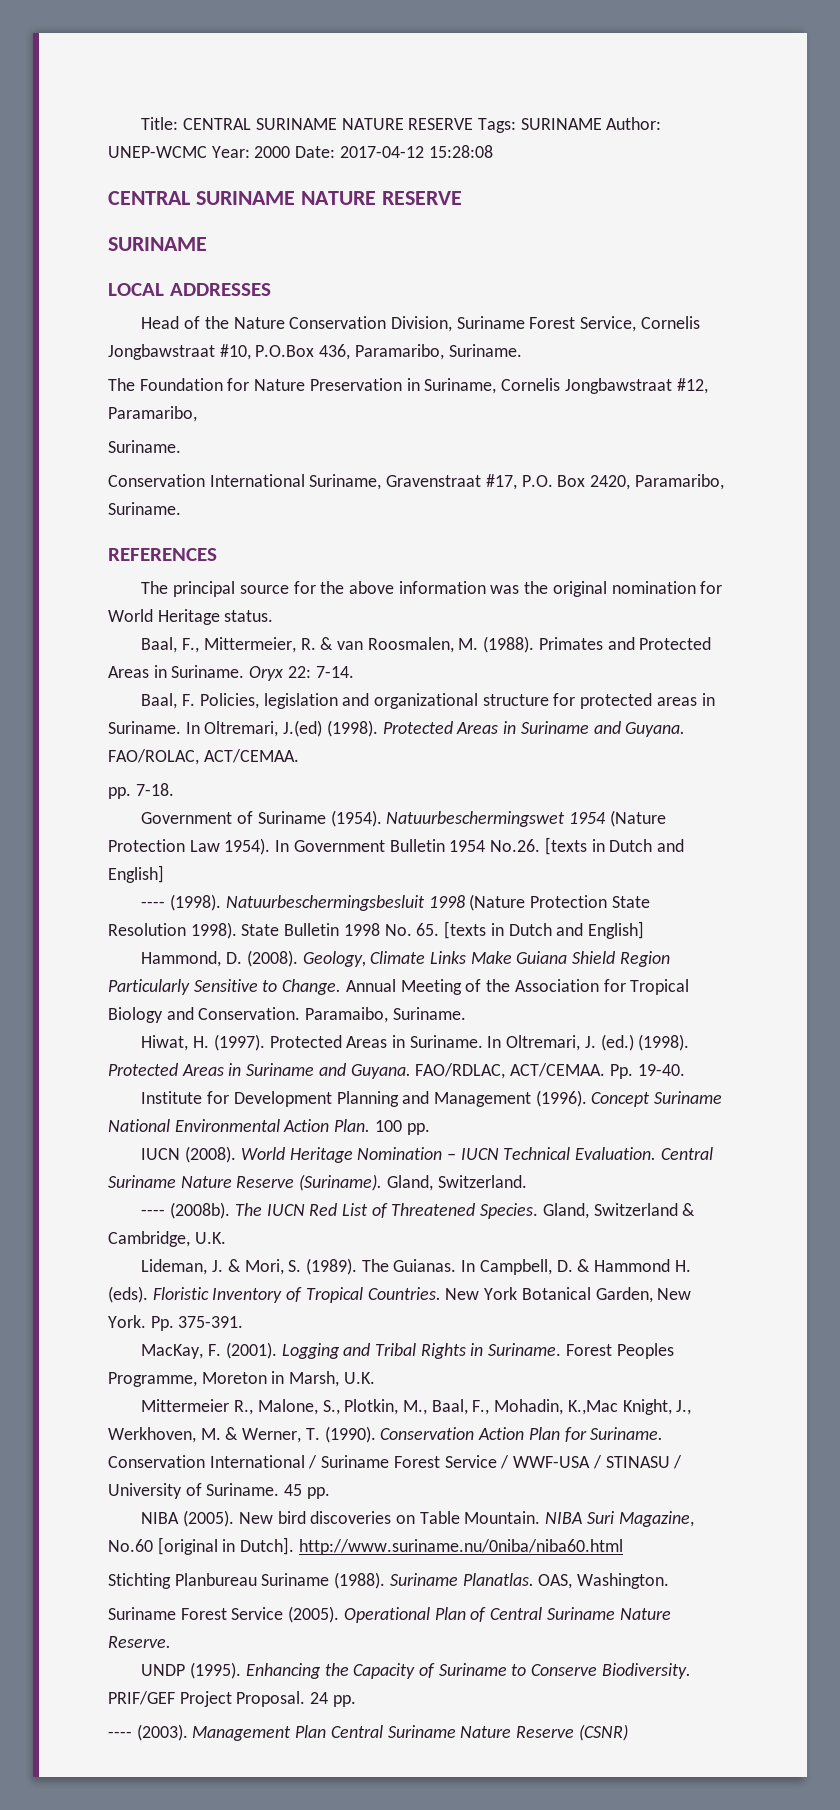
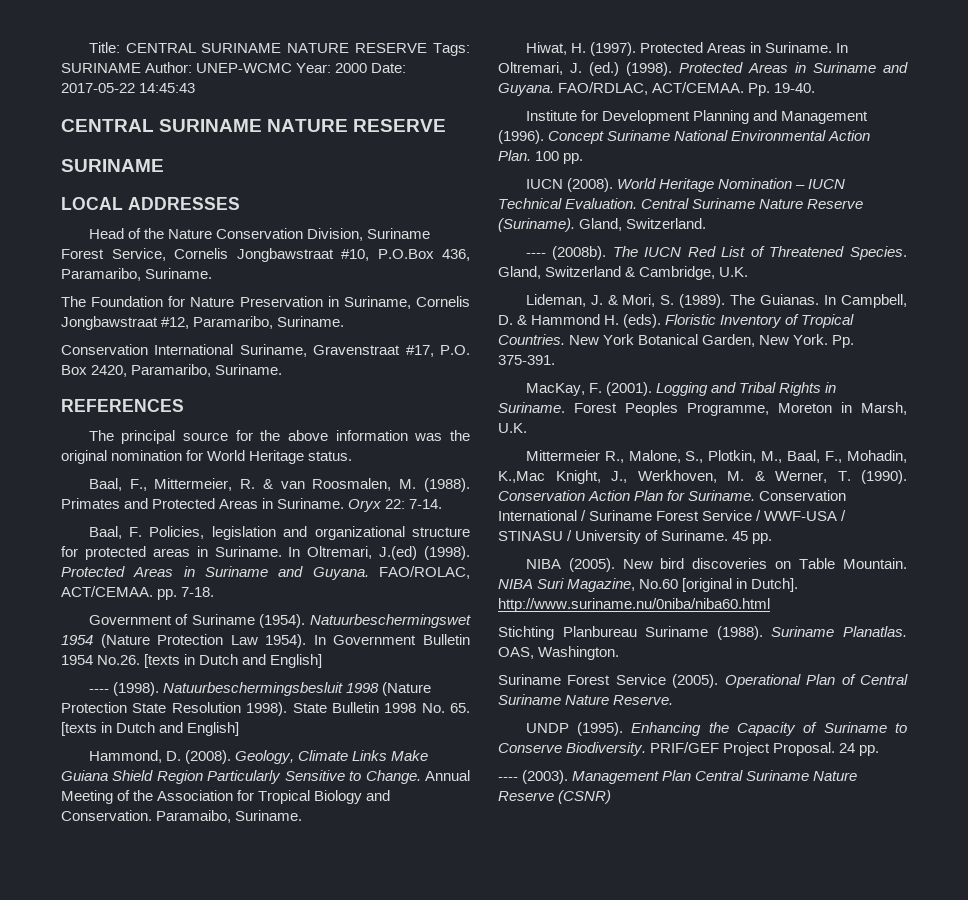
- Title: CENTRAL SURINAME NATURE RESERVE Tags: SURINAME Author: UNEP-WCMC Year: 2000 Date: 2017-04-12 15:28:08
+ Title: CENTRAL SURINAME NATURE RESERVE Tags: SURINAME Author: UNEP-WCMC Year: 2000 Date: 2017-05-22 14:45:43
- The Foundation for Nature Preservation in Suriname, Cornelis Jongbawstraat #12, Paramaribo,
- Suriname.
+ The Foundation for Nature Preservation in Suriname, Cornelis Jongbawstraat #12, Paramaribo, Suriname.
- FAO/ROLAC, ACT/CEMAA.
- pp. 7-18.
+ FAO/ROLAC, ACT/CEMAA. pp. 7-18.

